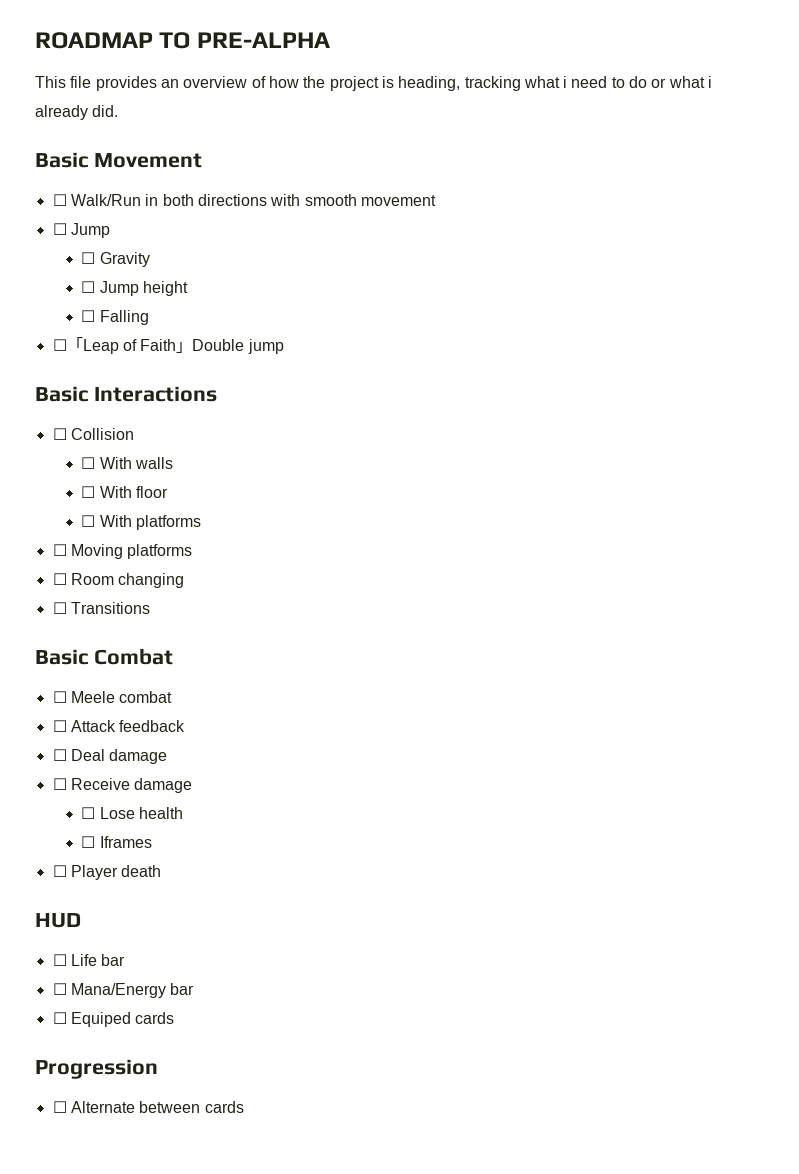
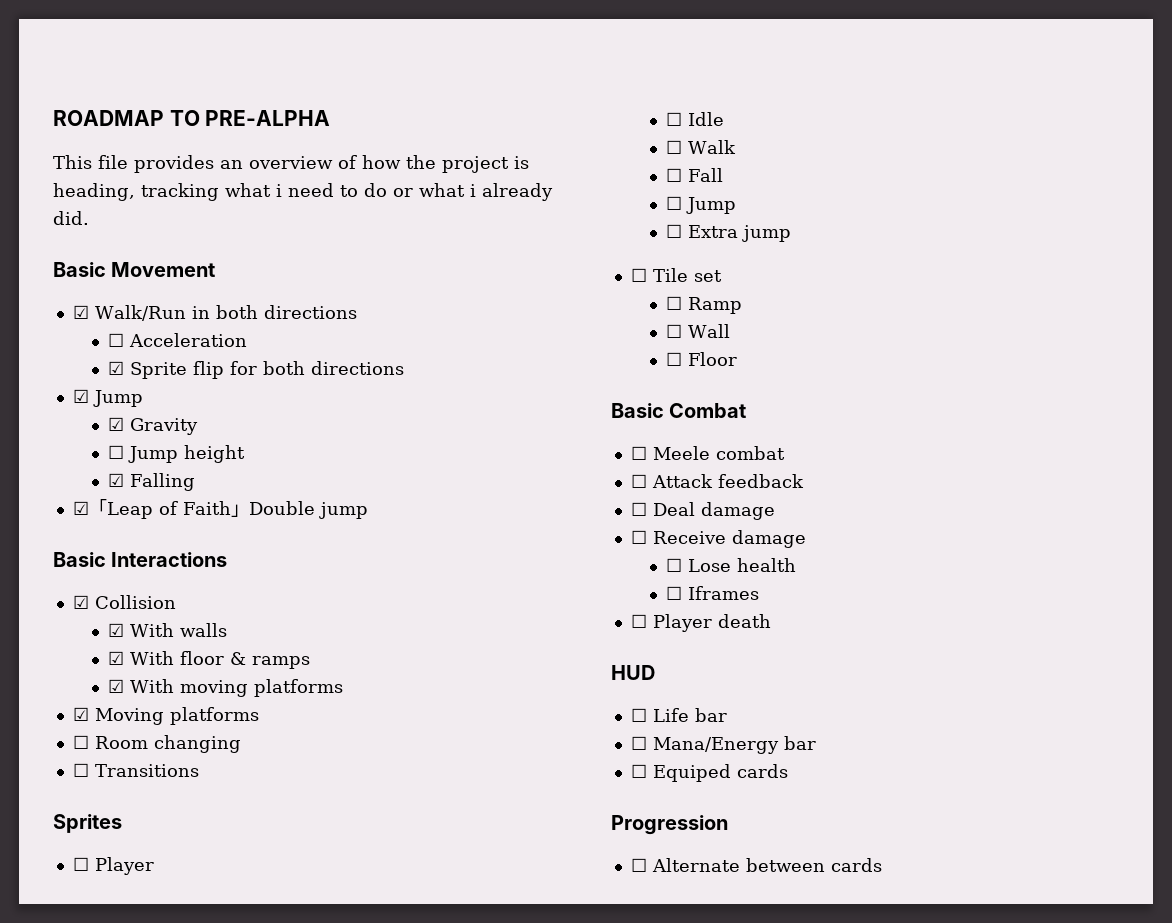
- ☐ Walk/Run in both directions with smooth movement
- ☐ Jump
- ☐ Gravity
+ ☑ Walk/Run in both directions
+ ☐ Acceleration
+ ☑ Sprite flip for both directions
+ ☑ Jump
+ ☑ Gravity
- ☐ Falling
+ ☑ Falling
- ☐「Leap of Faith」Double jump
+ ☑「Leap of Faith」Double jump
- ☐ Collision
+ ☑ Collision
- ☐ With walls
+ ☑ With walls
- ☐ With floor
- ☐ With platforms
- ☐ Moving platforms
+ ☑ With floor & ramps
+ ☑ With moving platforms
+ ☑ Moving platforms
+ Sprites
+ ☐ Player
+ ☐ Idle
+ ☐ Walk
+ ☐ Fall
+ ☐ Jump
+ ☐ Extra jump
+ ☐ Tile set
+ ☐ Ramp
+ ☐ Wall
+ ☐ Floor

